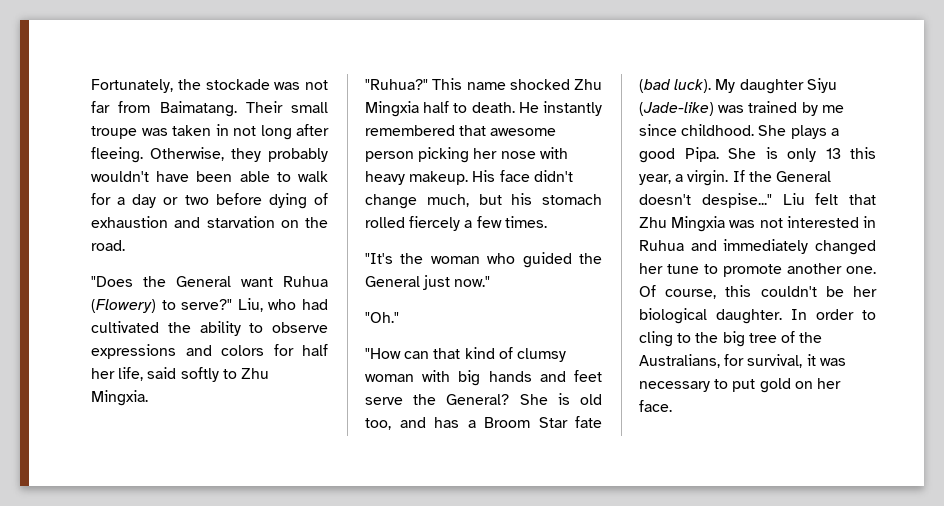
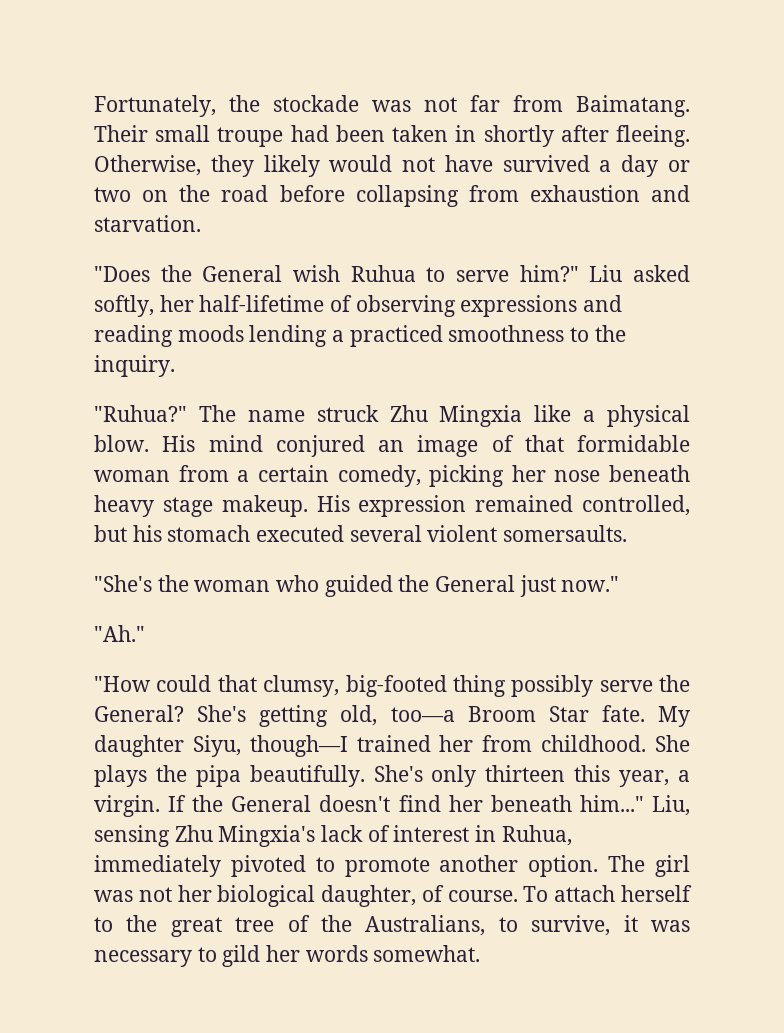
- Their small troupe was taken in not long after fleeing. Otherwise, they probably wouldn't have been able to walk for a day or two before dying of exhaustion and starvation on the road.
- "Does the General want Ruhua (Flowery) to serve?" Liu, who had cultivated the ability to observe expressions and colors for half her life, said softly to Zhu Mingxia.
- "Ruhua?" This name shocked Zhu Mingxia half to death. He instantly remembered that awesome person picking her nose with heavy makeup. His face didn't change much, but his stomach rolled fiercely a few times.
- "It's the woman who guided the General just now."
+ Their small troupe had been taken in shortly after fleeing. Otherwise, they likely would not have survived a day or two on the road before collapsing from exhaustion and starvation.
+ "Does the General wish Ruhua to serve him?" Liu asked softly, her half-lifetime of observing expressions and reading moods lending a practiced smoothness to the inquiry.
+ "Ruhua?" The name struck Zhu Mingxia like a physical blow. His mind conjured an image of that formidable woman from a certain comedy, picking her nose beneath heavy stage makeup. His expression remained controlled, but his stomach executed several violent somersaults.
+ "She's the woman who guided the General just now."
- "Oh."
+ "Ah."
- "How can that kind of clumsy woman with big hands and feet serve the General? She is old too, and has a Broom Star fate (bad luck). My daughter Siyu (Jade-like) was trained by me since childhood. She plays a good Pipa. She is only 13 this year, a virgin.
+ "How could that clumsy, big-footed thing possibly serve the General? She's getting old, too—a Broom Star fate. My daughter Siyu, though—I trained her from childhood. She plays the pipa beautifully. She's only thirteen this year, a virgin.
- If the General doesn't despise..." Liu felt that Zhu Mingxia was not interested in Ruhua and immediately changed her tune to promote another one. Of course, this couldn't be her biological daughter. In order to cling to the big tree of the Australians, for survival, it was necessary to put gold on her face.
+ If the General doesn't find her beneath him..." Liu, sensing Zhu Mingxia's lack of interest in Ruhua, immediately pivoted to promote another option. The girl was not her biological daughter, of course. To attach herself to the great tree of the Australians, to survive, it was necessary to gild her words somewhat.

